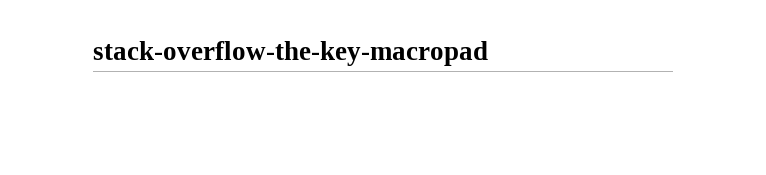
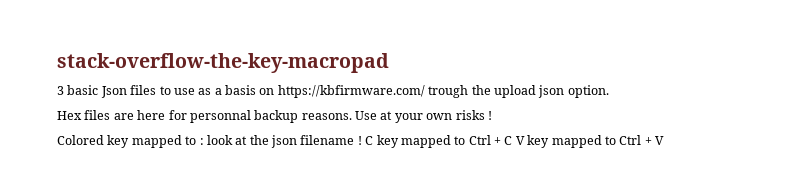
+ 3 basic Json files to use as a basis on https://kbfirmware.com/ trough the upload json option.
+ Hex files are here for personnal backup reasons. Use at your own risks !
+ Colored key mapped to : look at the json filename ! C key mapped to Ctrl + C V key mapped to Ctrl + V

